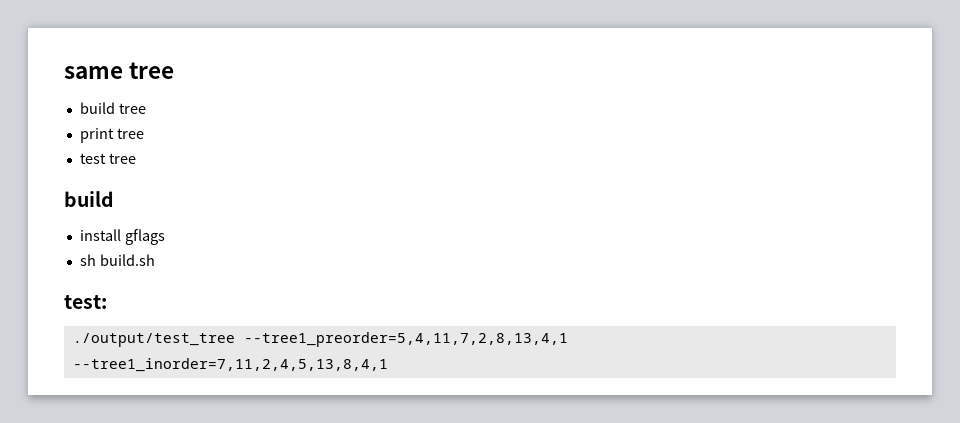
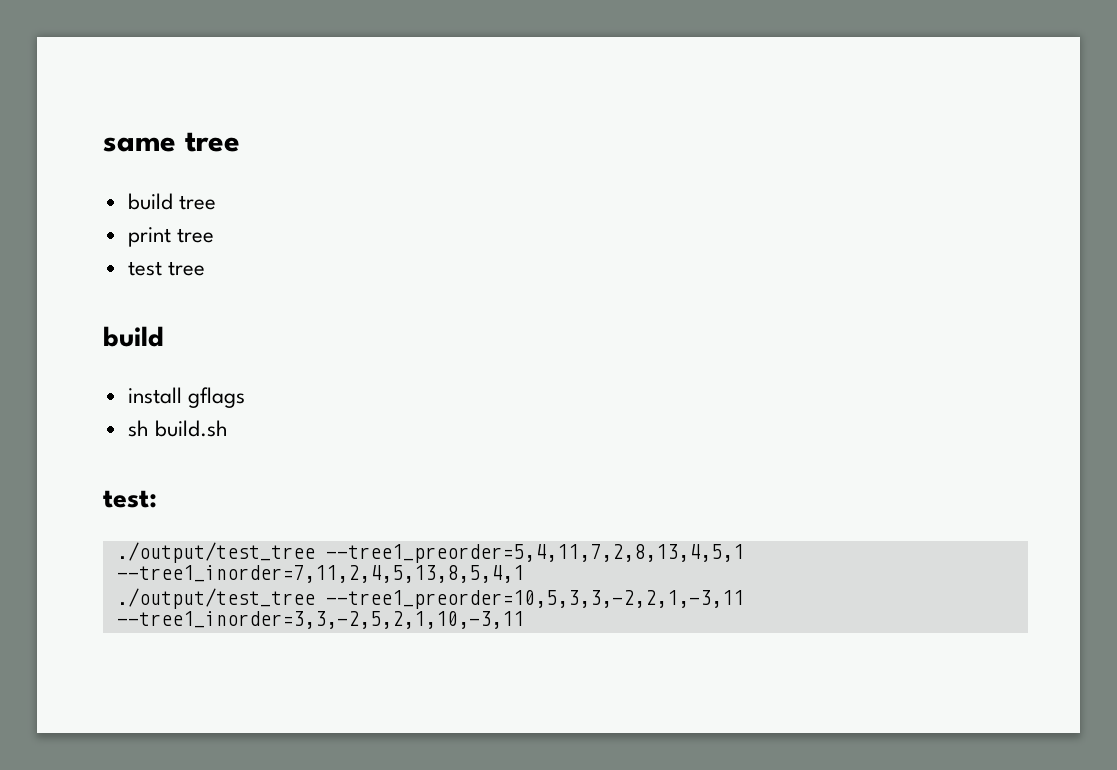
- ./output/test_tree --tree1_preorder=5,4,11,7,2,8,13,4,1 --tree1_inorder=7,11,2,4,5,13,8,4,1
+ ./output/test_tree --tree1_preorder=5,4,11,7,2,8,13,4,5,1 --tree1_inorder=7,11,2,4,5,13,8,5,4,1
+ ./output/test_tree --tree1_preorder=10,5,3,3,-2,2,1,-3,11 --tree1_inorder=3,3,-2,5,2,1,10,-3,11

